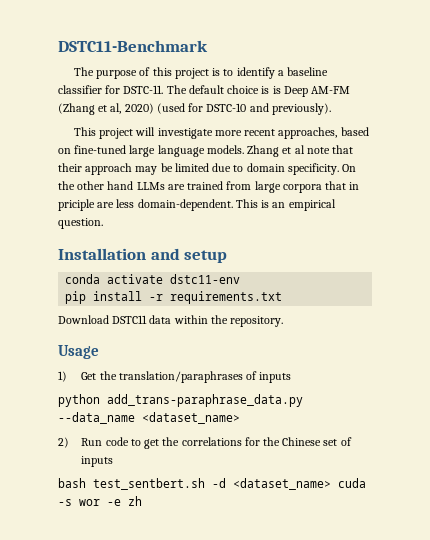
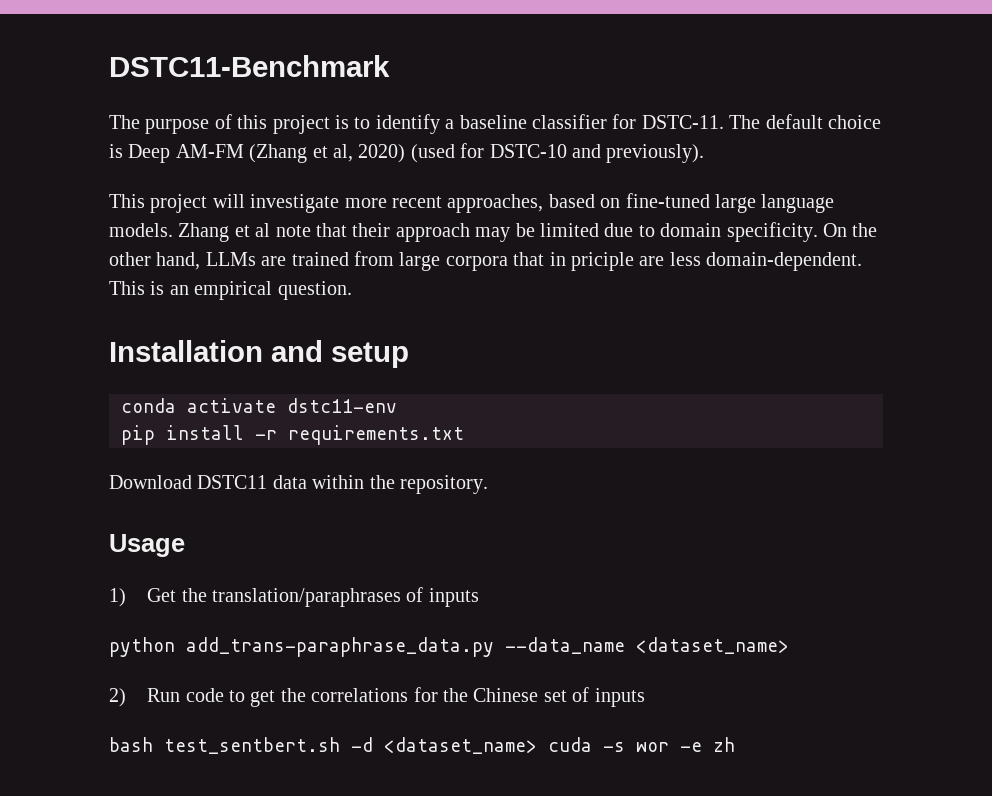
- The default choice is is Deep AM-FM (Zhang et al, 2020) (used for DSTC-10 and previously).
+ The default choice is Deep AM-FM (Zhang et al, 2020) (used for DSTC-10 and previously).
- On the other hand LLMs are trained from large corpora that in priciple are less domain-dependent.
+ On the other hand, LLMs are trained from large corpora that in priciple are less domain-dependent.

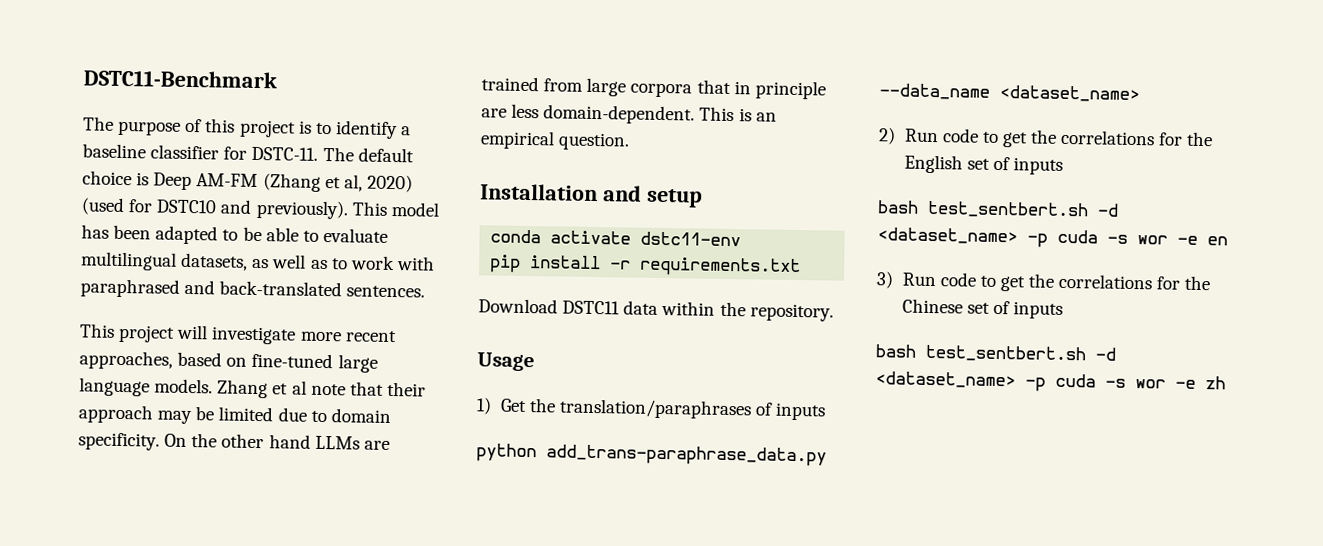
- The default choice is Deep AM-FM (Zhang et al, 2020) (used for DSTC-10 and previously).
+ The default choice is Deep AM-FM (Zhang et al, 2020) (used for DSTC10 and previously). This model has been adapted to be able to evaluate multilingual datasets, as well as to work with paraphrased and back-translated sentences.
- On the other hand, LLMs are trained from large corpora that in priciple are less domain-dependent.
+ On the other hand LLMs are trained from large corpora that in principle are less domain-dependent.
- 2) Run code to get the correlations for the Chinese set of inputs
+ 2) Run code to get the correlations for the English set of inputs
+ bash test_sentbert.sh -d <dataset_name> -p cuda -s wor -e en
+ 3) Run code to get the correlations for the Chinese set of inputs
- bash test_sentbert.sh -d <dataset_name> cuda -s wor -e zh
+ bash test_sentbert.sh -d <dataset_name> -p cuda -s wor -e zh

